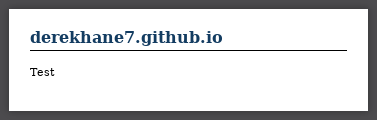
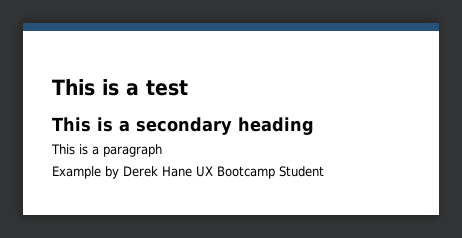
- derekhane7.github.io
- Test
+ This is a test
+ This is a secondary heading
+ This is a paragraph
+ Example by Derek Hane UX Bootcamp Student

